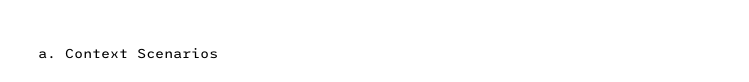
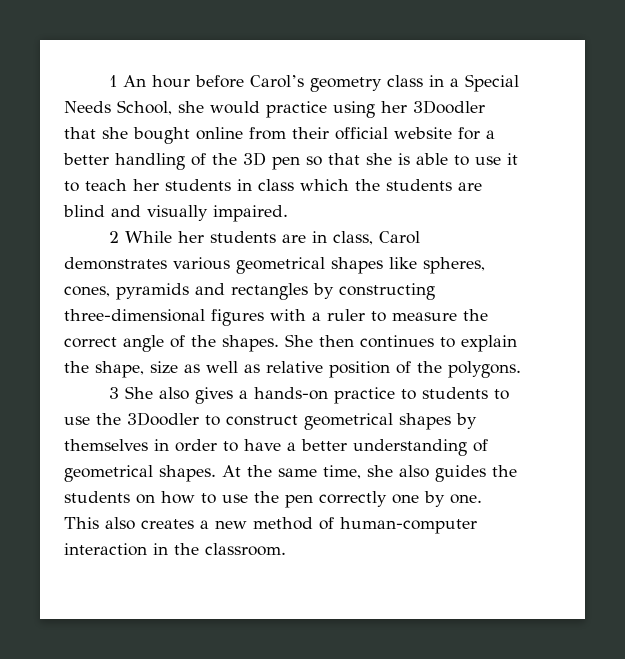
- a. Context Scenarios
+ 1 An hour before Carol’s geometry class in a Special Needs School, she would practice using her 3Doodler that she bought online from their official website for a better handling of the 3D pen so that she is able to use it to teach her students in class which the students are blind and visually impaired.
+ 2 While her students are in class, Carol demonstrates various geometrical shapes like spheres, cones, pyramids and rectangles by constructing three-dimensional figures with a ruler to measure the correct angle of the shapes. She then continues to explain the shape, size as well as relative position of the polygons.
+ 3 She also gives a hands-on practice to students to use the 3Doodler to construct geometrical shapes by themselves in order to have a better understanding of geometrical shapes. At the same time, she also guides the students on how to use the pen correctly one by one. This also creates a new method of human-computer interaction in the classroom.

